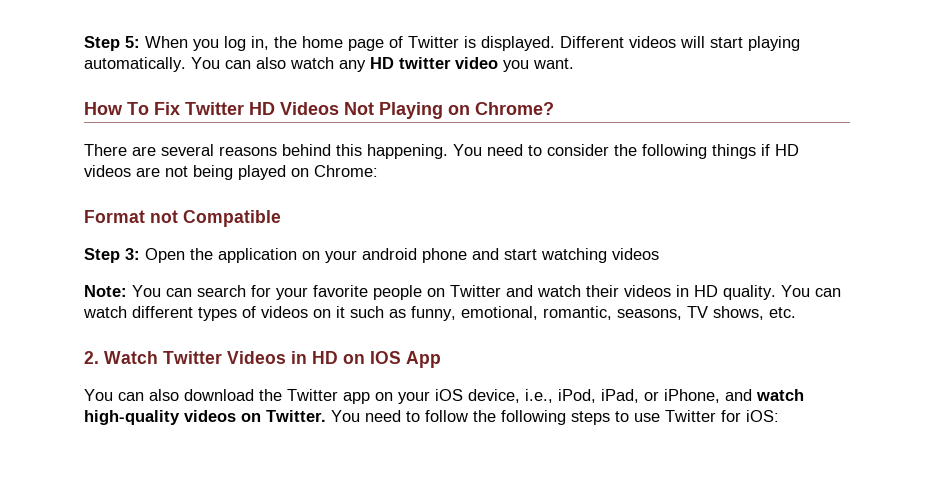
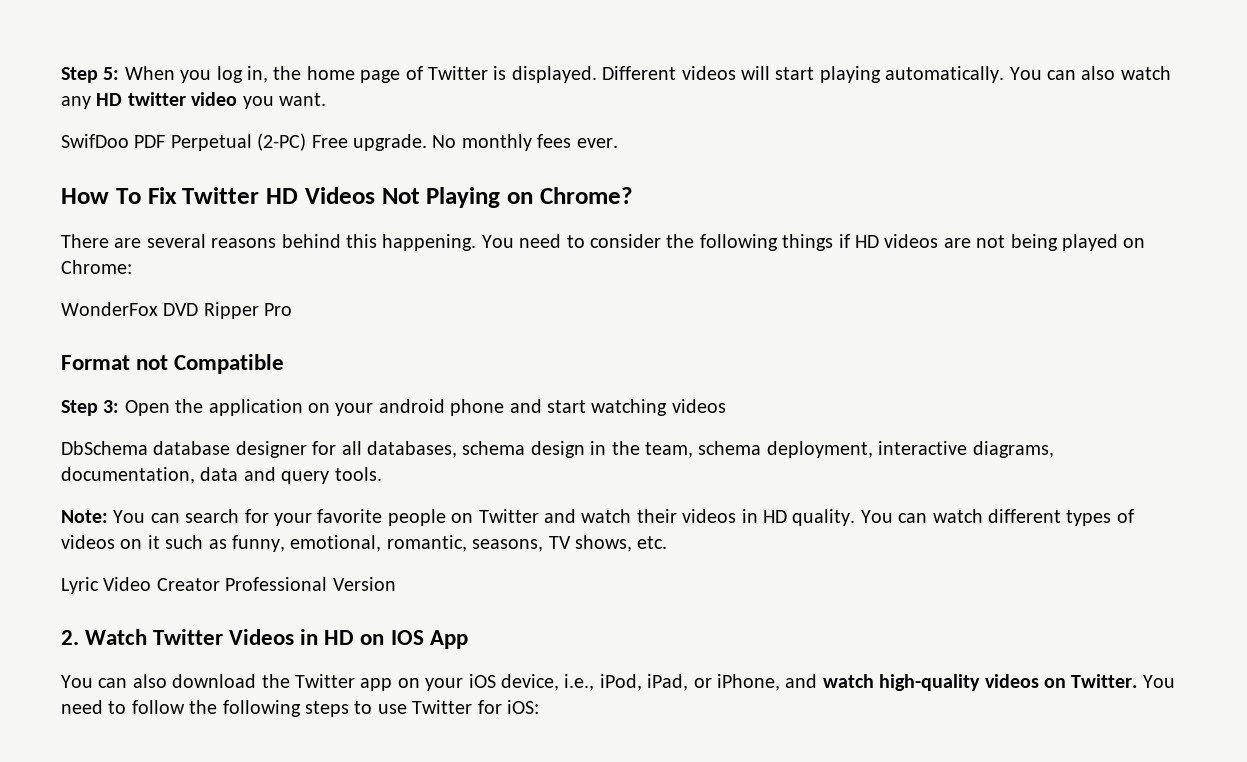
+ SwifDoo PDF Perpetual (2-PC) Free upgrade. No monthly fees ever.
+ WonderFox DVD Ripper Pro
+ DbSchema database designer for all databases, schema design in the team, schema deployment, interactive diagrams, documentation, data and query tools.
+ Lyric Video Creator Professional Version

